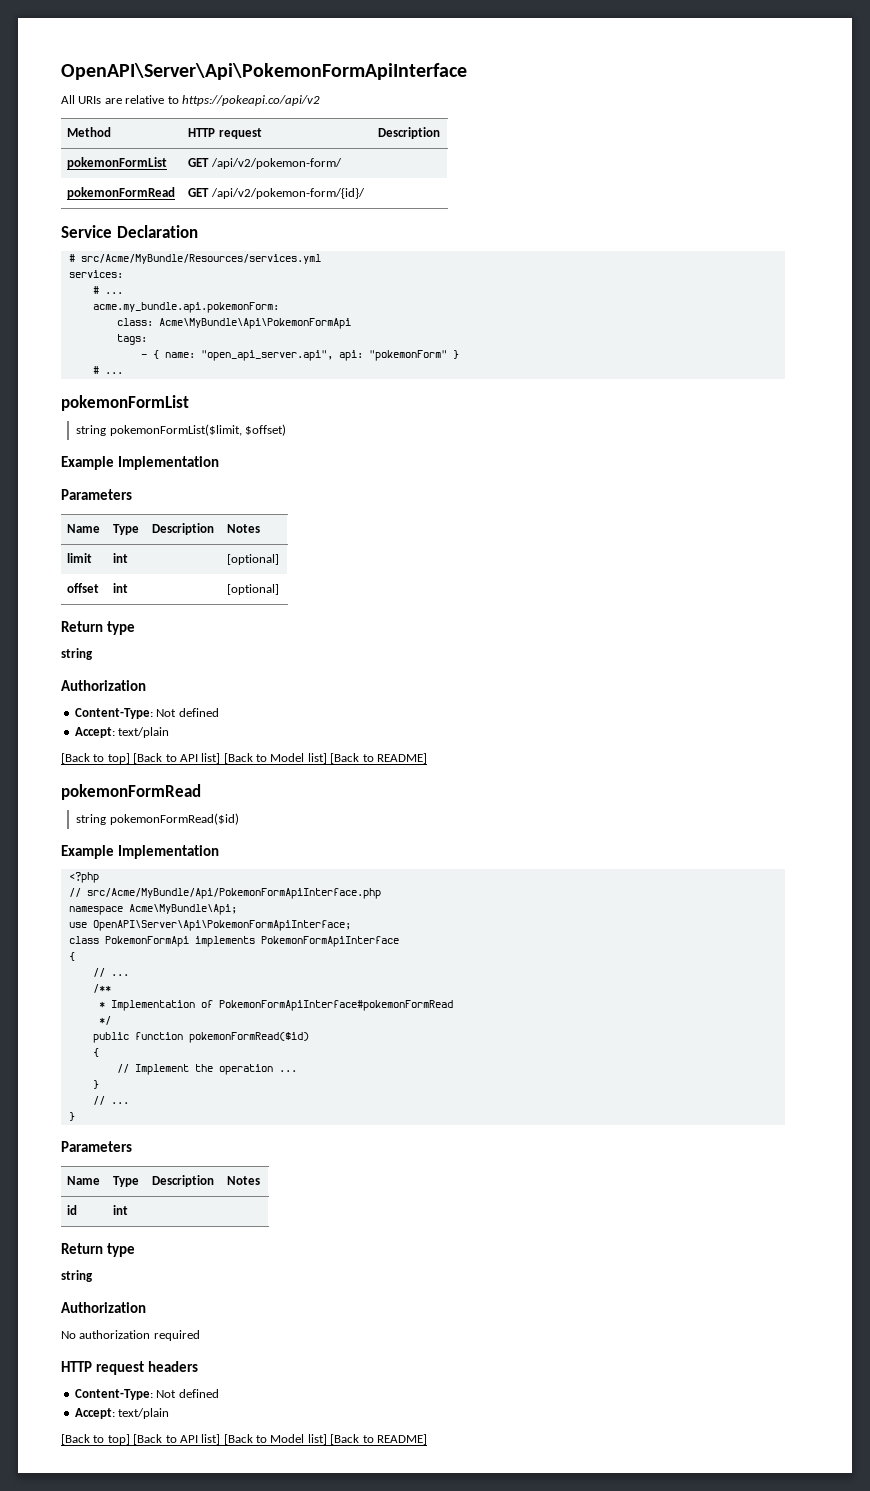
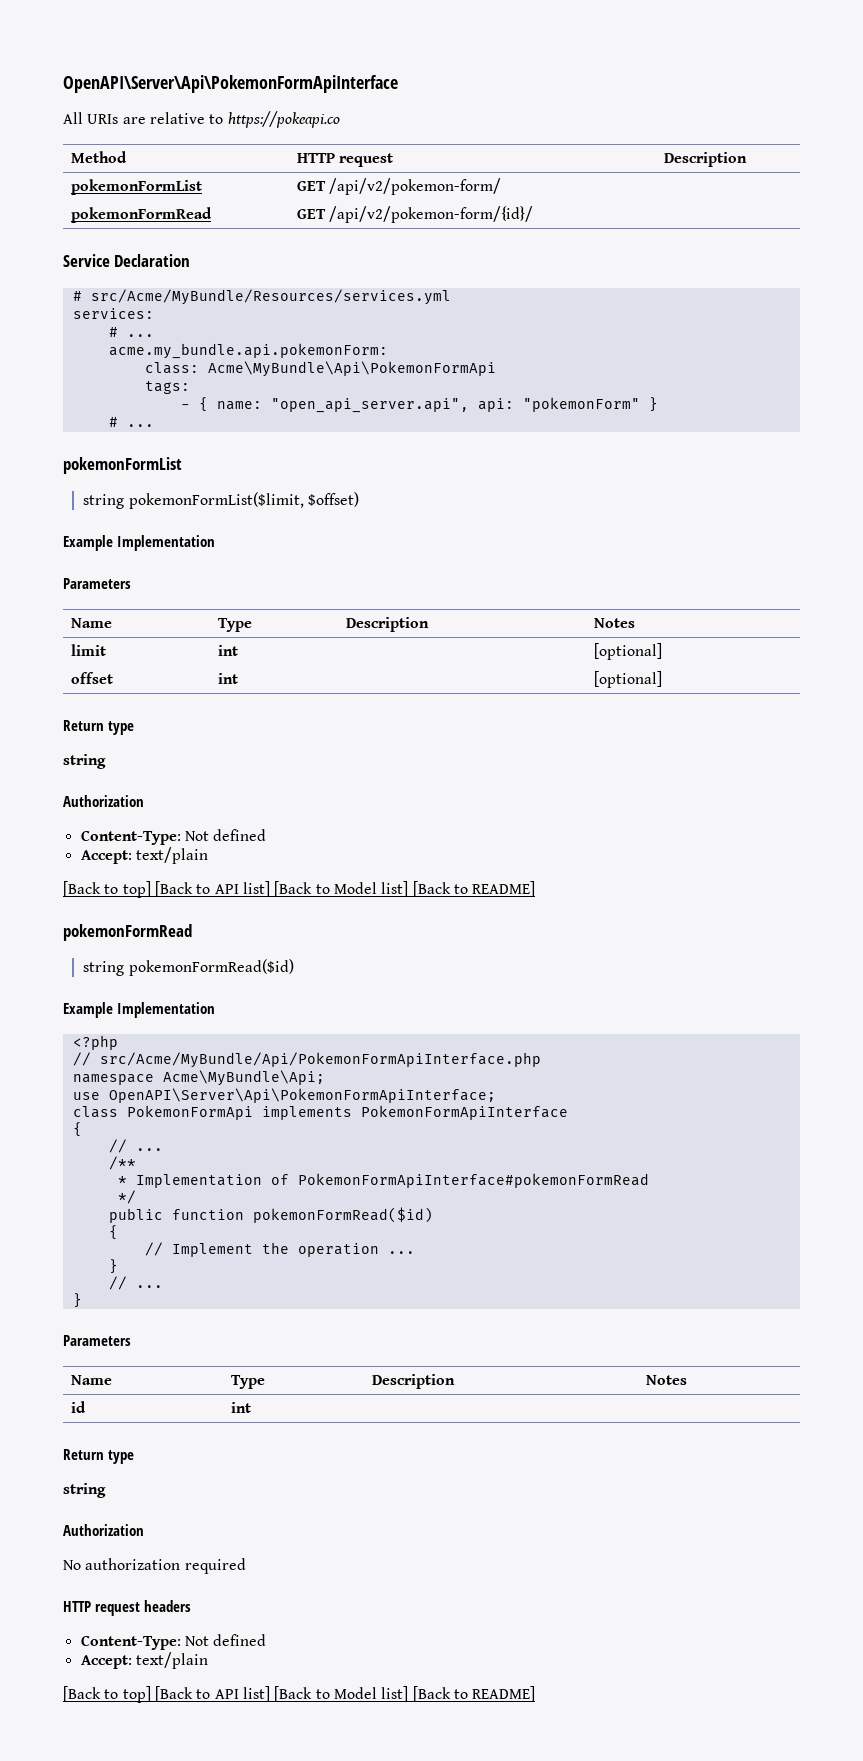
- All URIs are relative to https://pokeapi.co/api/v2
+ All URIs are relative to https://pokeapi.co

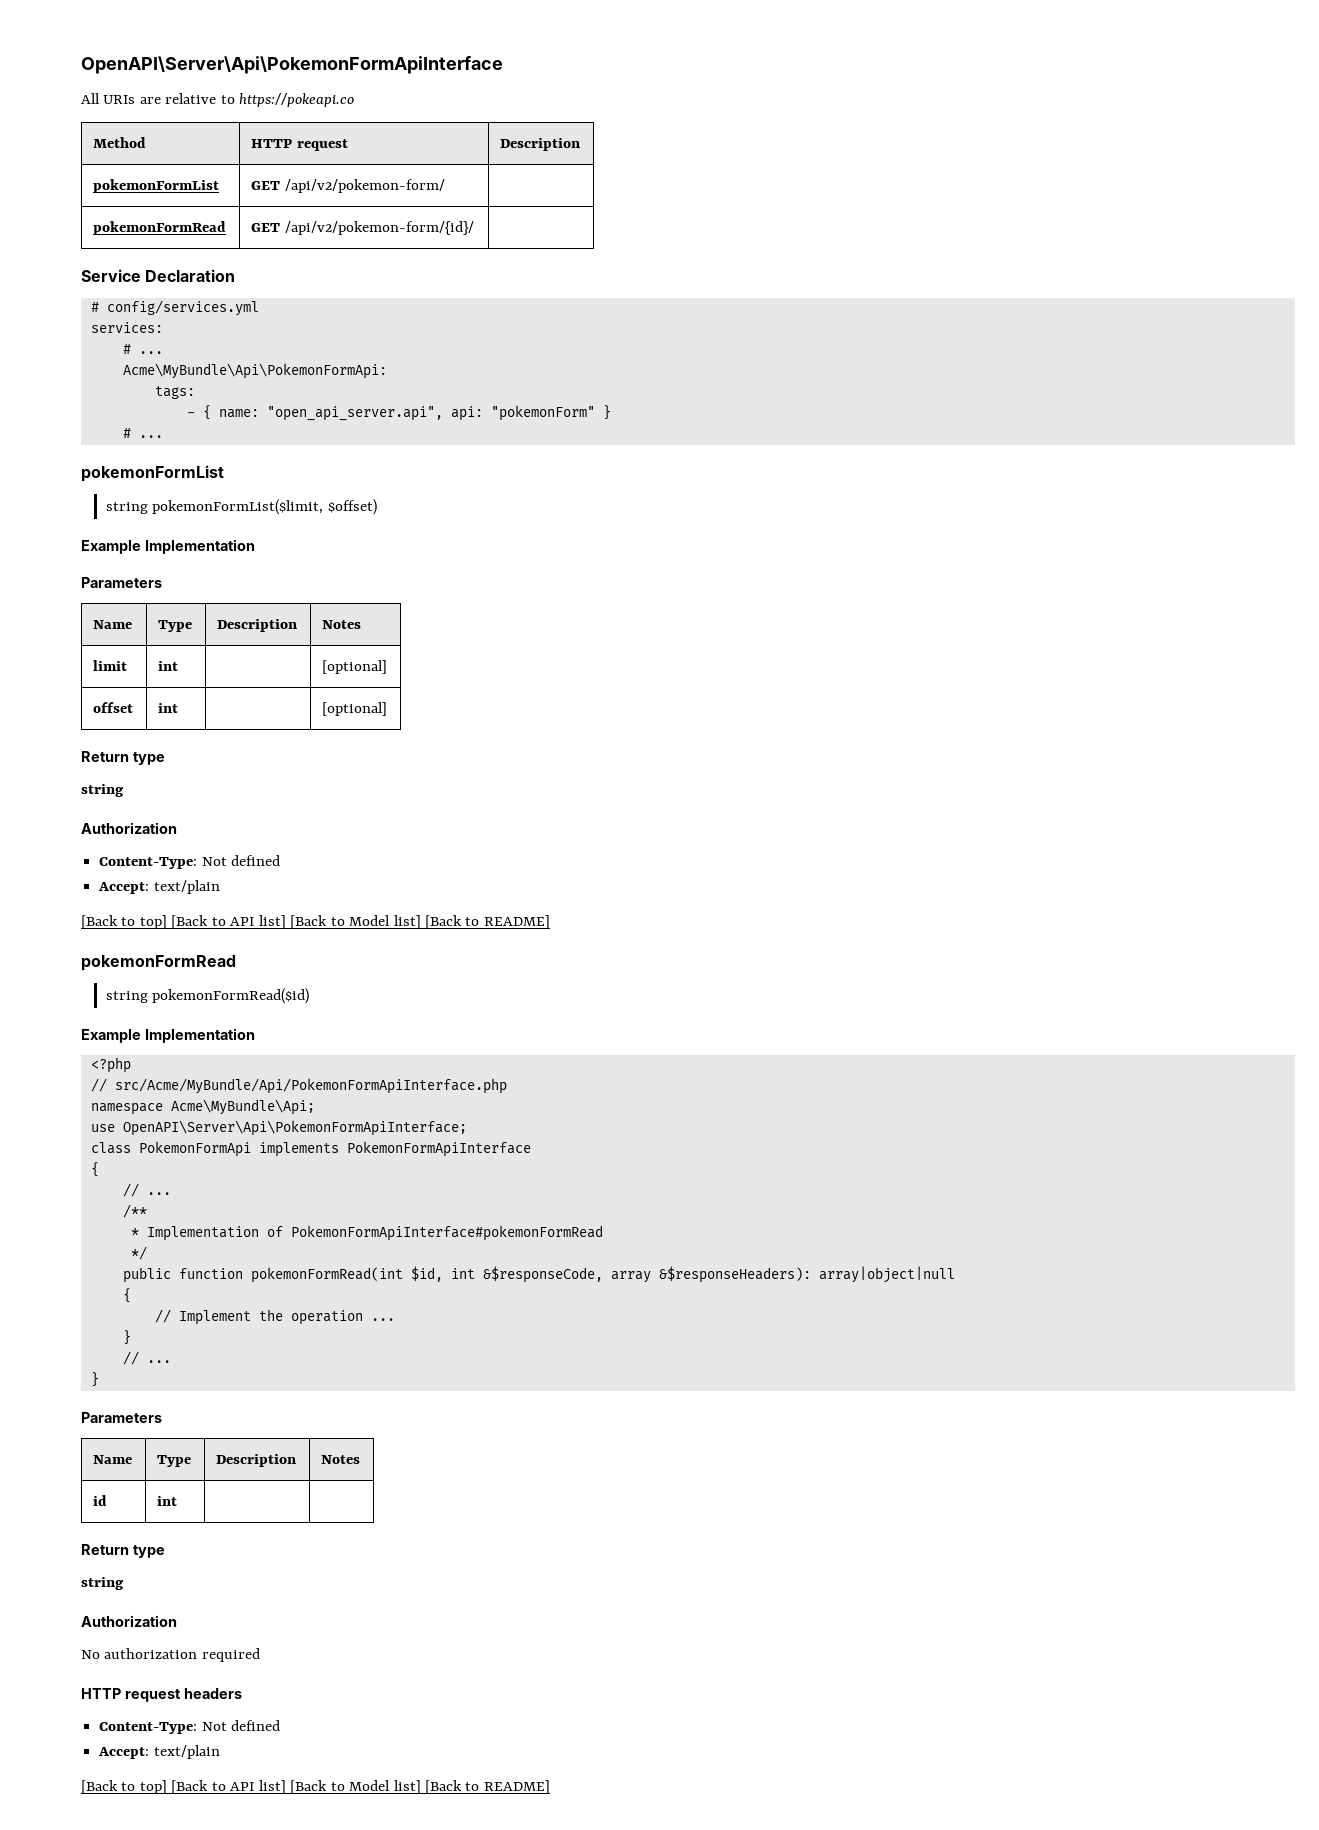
- # src/Acme/MyBundle/Resources/services.yml
+ # config/services.yml
- acme.my_bundle.api.pokemonForm:
- class: Acme\MyBundle\Api\PokemonFormApi
+ Acme\MyBundle\Api\PokemonFormApi:
- public function pokemonFormRead($id)
+ public function pokemonFormRead(int $id, int &$responseCode, array &$responseHeaders): array|object|null

